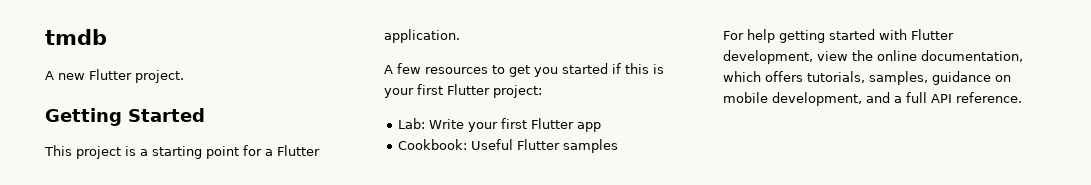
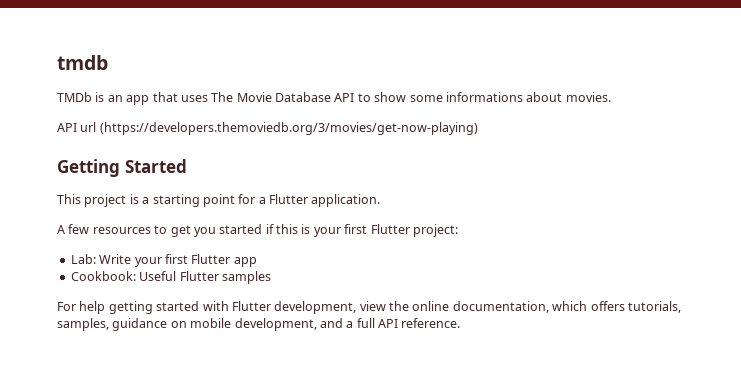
- A new Flutter project.
+ TMDb is an app that uses The Movie Database API to show some informations about movies.
+ API url (https://developers.themoviedb.org/3/movies/get-now-playing)

